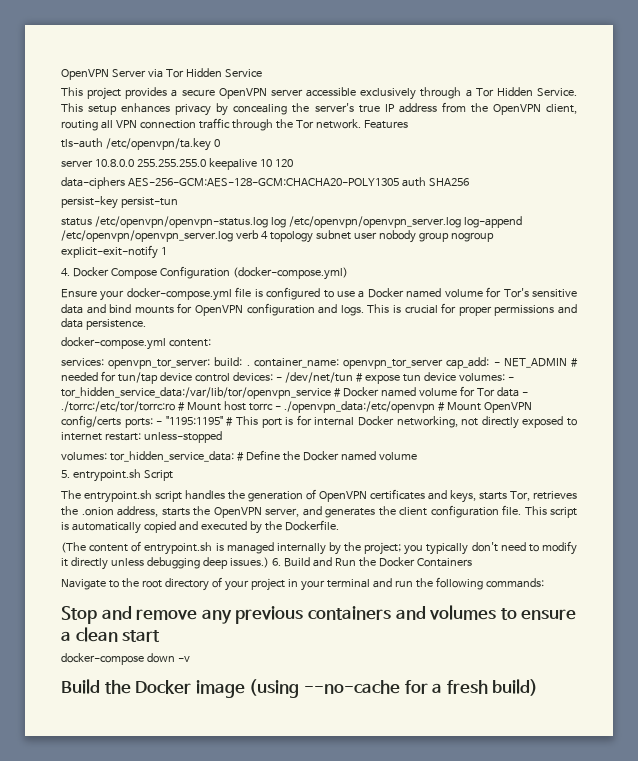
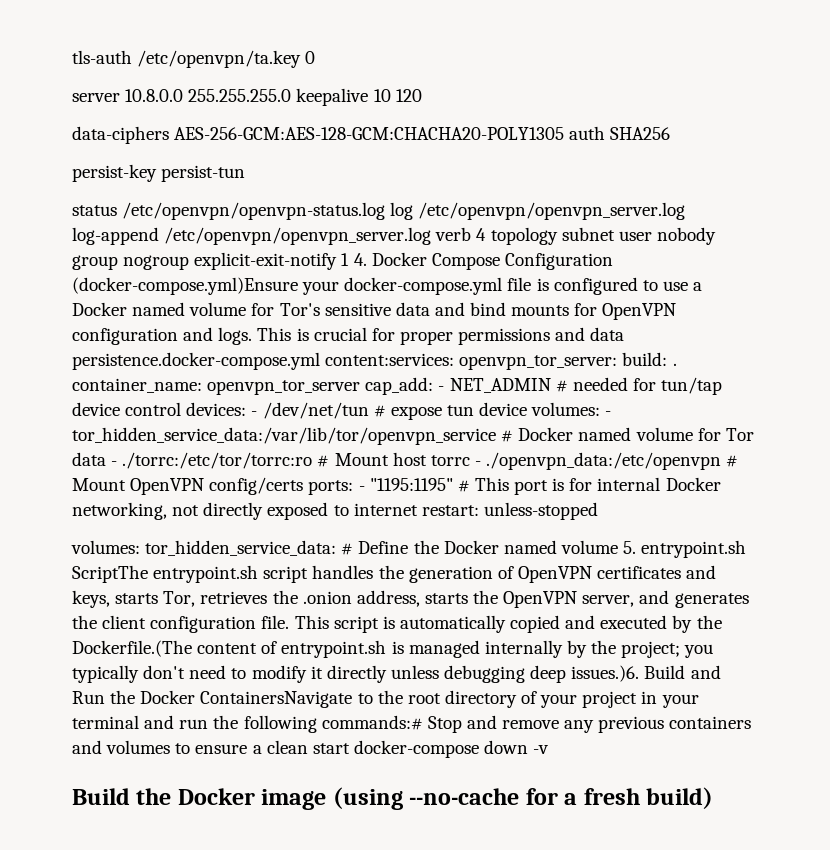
- OpenVPN Server via Tor Hidden Service
- This project provides a secure OpenVPN server accessible exclusively through a Tor Hidden Service. This setup enhances privacy by concealing the server's true IP address from the OpenVPN client, routing all VPN connection traffic through the Tor network. Features
- status /etc/openvpn/openvpn-status.log log /etc/openvpn/openvpn_server.log log-append /etc/openvpn/openvpn_server.log verb 4 topology subnet user nobody group nogroup explicit-exit-notify 1
- 4. Docker Compose Configuration (docker-compose.yml)
- Ensure your docker-compose.yml file is configured to use a Docker named volume for Tor's sensitive data and bind mounts for OpenVPN configuration and logs.
+ status /etc/openvpn/openvpn-status.log log /etc/openvpn/openvpn_server.log log-append /etc/openvpn/openvpn_server.log verb 4 topology subnet user nobody group nogroup explicit-exit-notify 1 4. Docker Compose Configuration (docker-compose.yml)Ensure your docker-compose.yml file is configured to use a Docker named volume for Tor's sensitive data and bind mounts for OpenVPN configuration and logs.
- This is crucial for proper permissions and data persistence.
- docker-compose.yml content:
- services:
+ This is crucial for proper permissions and data persistence.docker-compose.yml content:services:
- volumes: tor_hidden_service_data: # Define the Docker named volume
- 5. entrypoint.sh Script
- The entrypoint.sh script handles the generation of OpenVPN certificates and keys, starts Tor, retrieves the .onion address, starts the OpenVPN server, and generates the client configuration file.
+ volumes: tor_hidden_service_data: # Define the Docker named volume 5. entrypoint.sh ScriptThe entrypoint.sh script handles the generation of OpenVPN certificates and keys, starts Tor, retrieves the .onion address, starts the OpenVPN server, and generates the client configuration file.
- This script is automatically copied and executed by the Dockerfile.
- (The content of entrypoint.sh is managed internally by the project;
+ This script is automatically copied and executed by the Dockerfile.(The content of entrypoint.sh is managed internally by the project;
- you typically don't need to modify it directly unless debugging deep issues.) 6. Build and Run the Docker Containers
- Navigate to the root directory of your project in your terminal and run the following commands:
- Stop and remove any previous containers and volumes to ensure a clean start
- docker-compose down -v
+ you typically don't need to modify it directly unless debugging deep issues.)6. Build and Run the Docker ContainersNavigate to the root directory of your project in your terminal and run the following commands:# Stop and remove any previous containers and volumes to ensure a clean start docker-compose down -v

